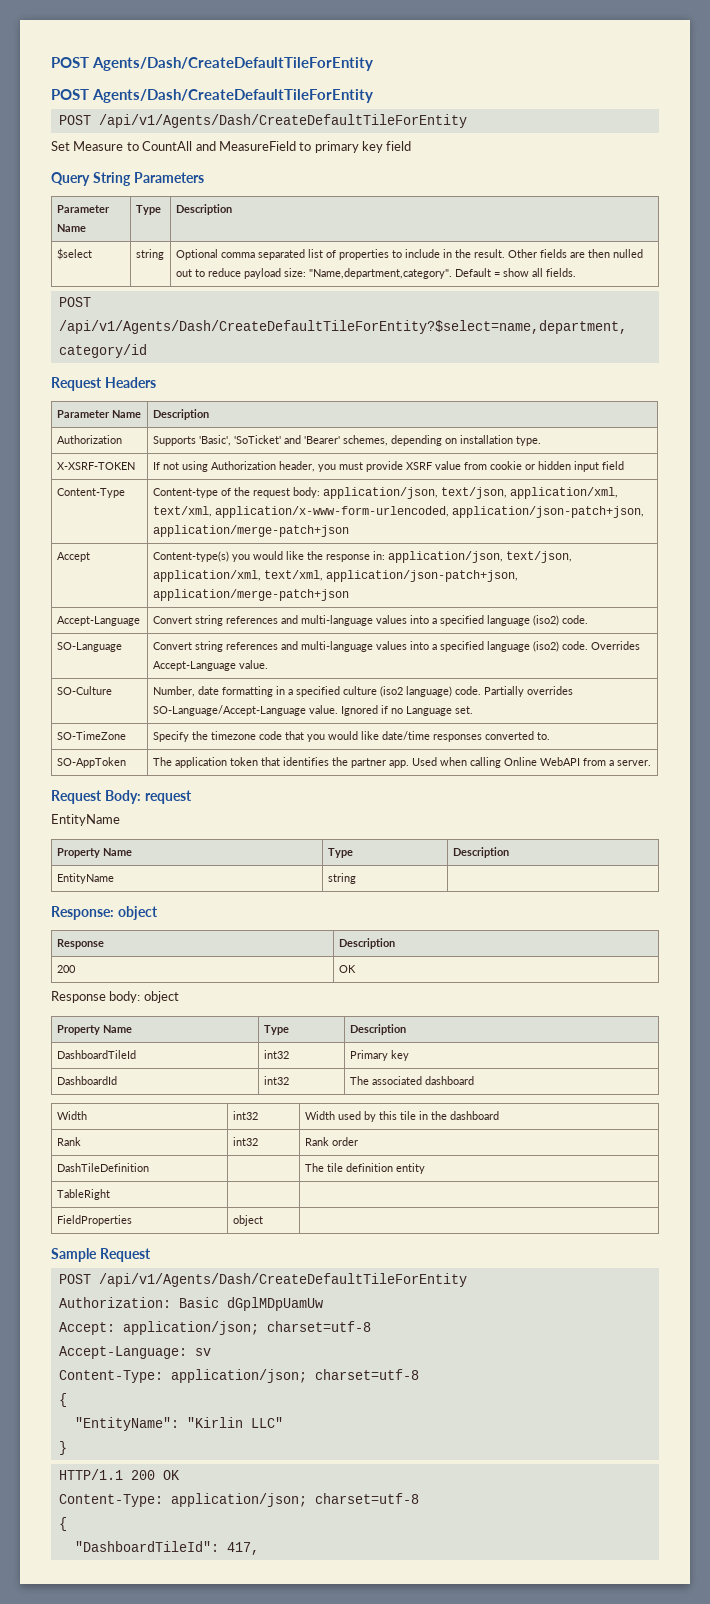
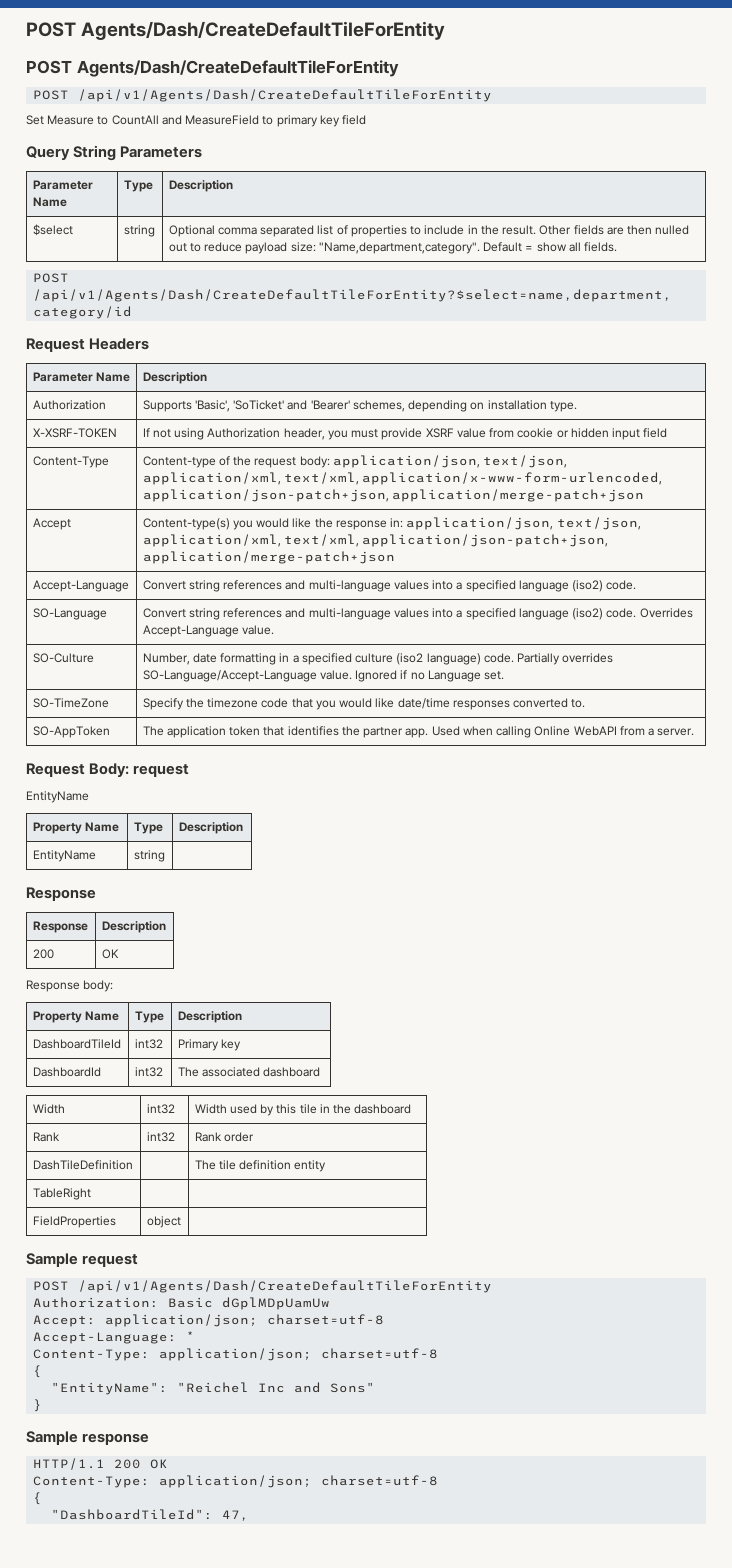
  EntityName | string |
- Response: object
+ Response
- Response body: object
+ Response body:
- Sample Request
+ Sample request
- Accept-Language: sv
+ Accept-Language: *
- "EntityName": "Kirlin LLC"
+ "EntityName": "Reichel Inc and Sons"
+ Sample response
- "DashboardTileId": 417,
+ "DashboardTileId": 47,

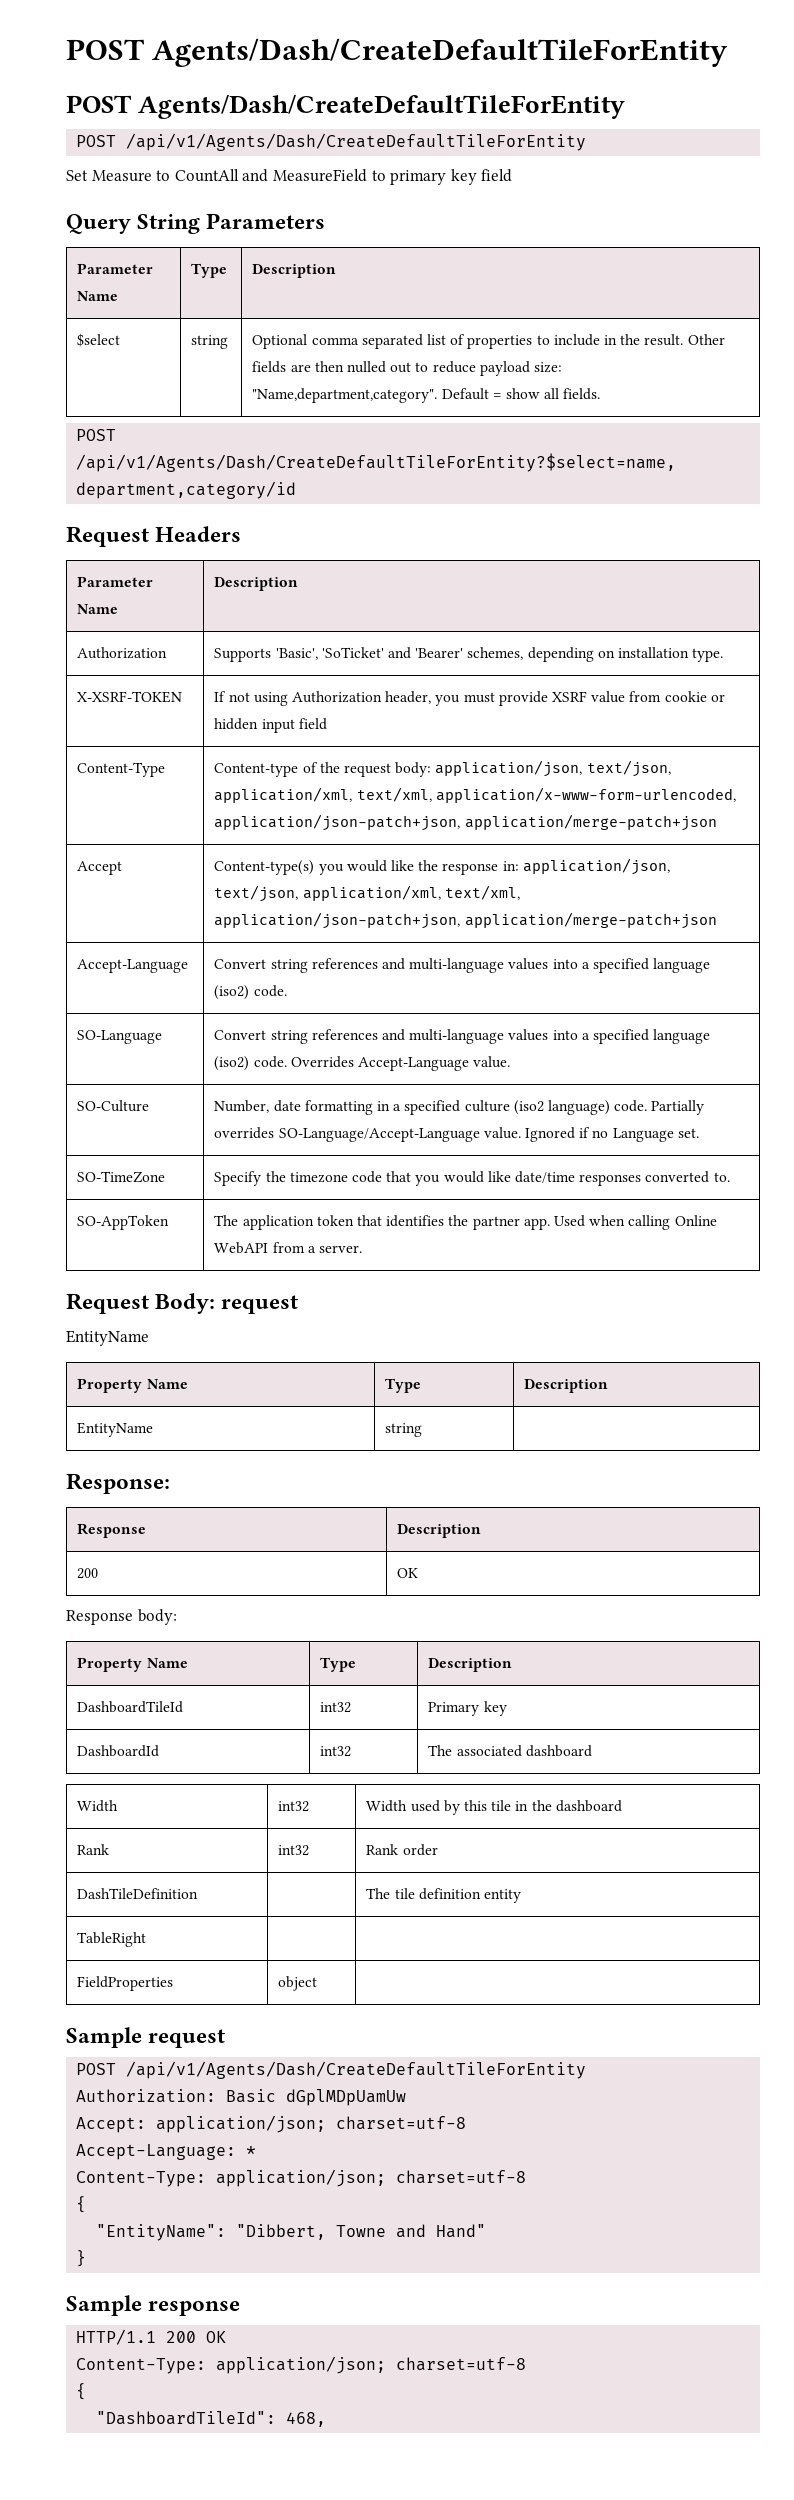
  EntityName | string |
- Response
+ Response:
- "EntityName": "Reichel Inc and Sons"
+ "EntityName": "Dibbert, Towne and Hand"
- "DashboardTileId": 47,
+ "DashboardTileId": 468,

